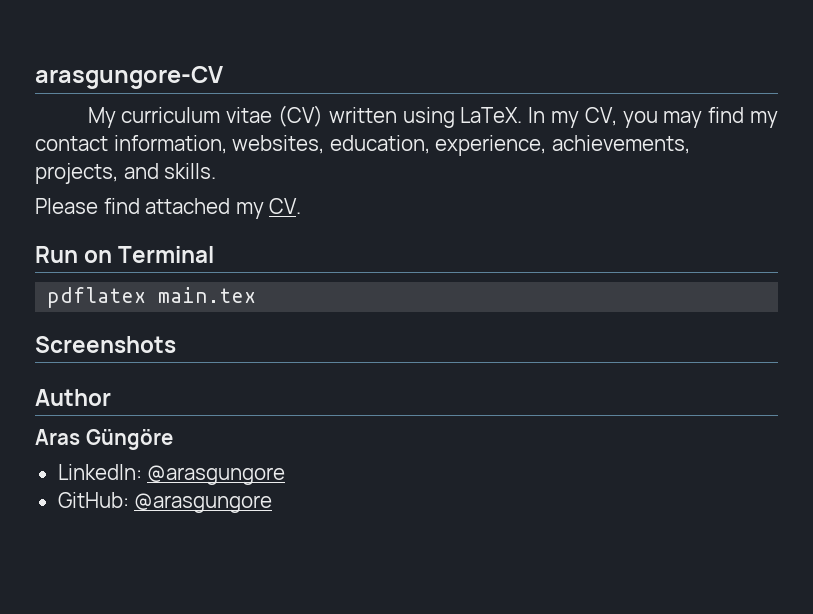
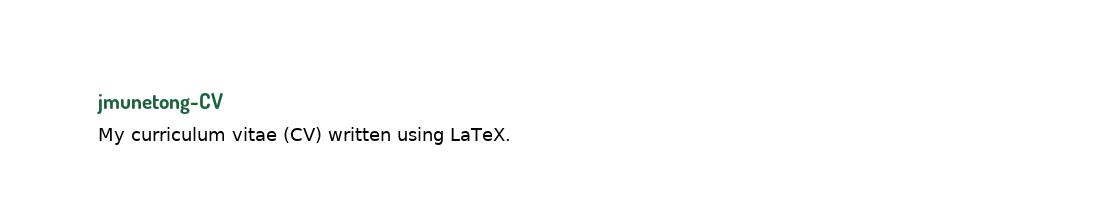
- arasgungore-CV
+ jmunetong-CV
- In my CV, you may find my contact information, websites, education, experience, achievements, projects, and skills.
- Please find attached my CV.
- Run on Terminal
- pdflatex main.tex
- Screenshots
- Author
- Aras Güngöre
- LinkedIn: @arasgungore
- GitHub: @arasgungore

